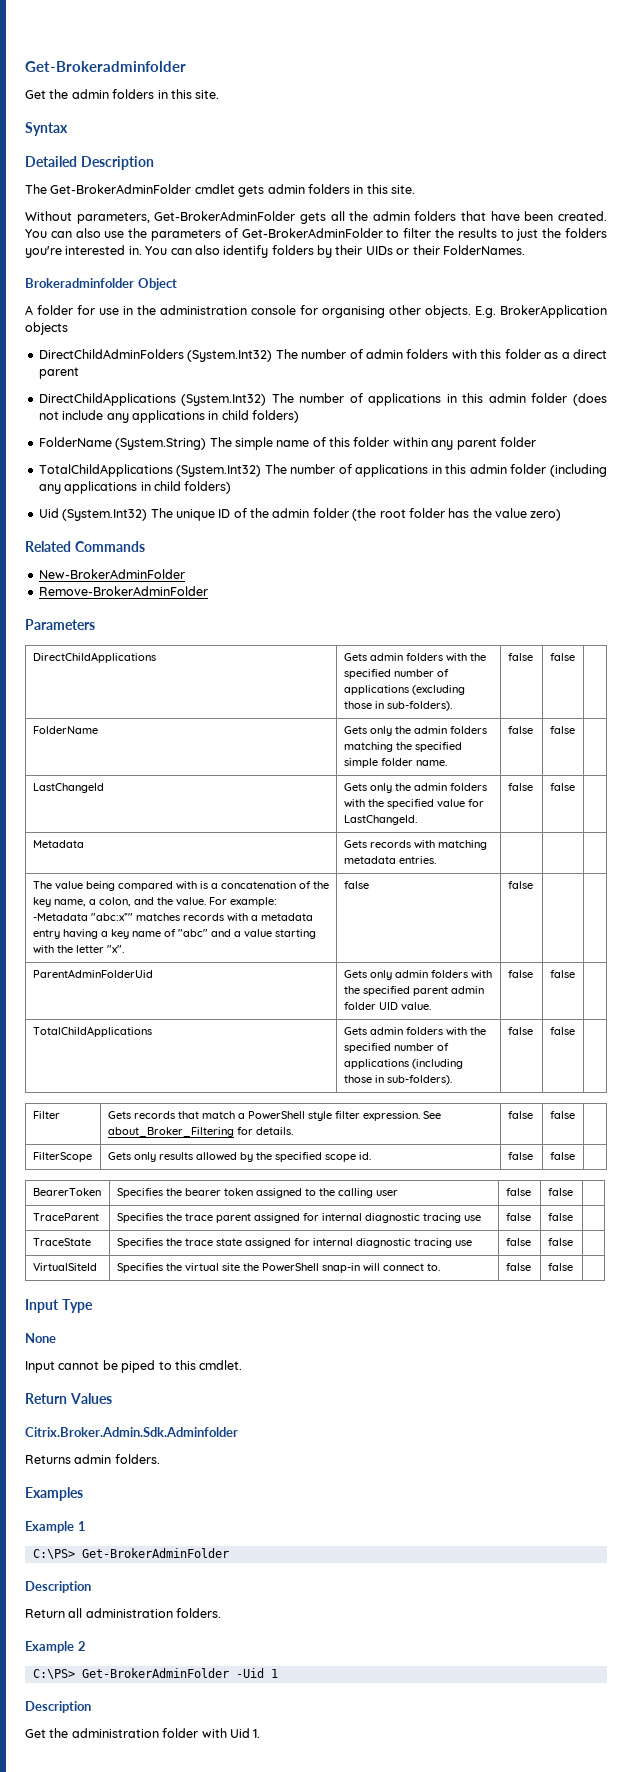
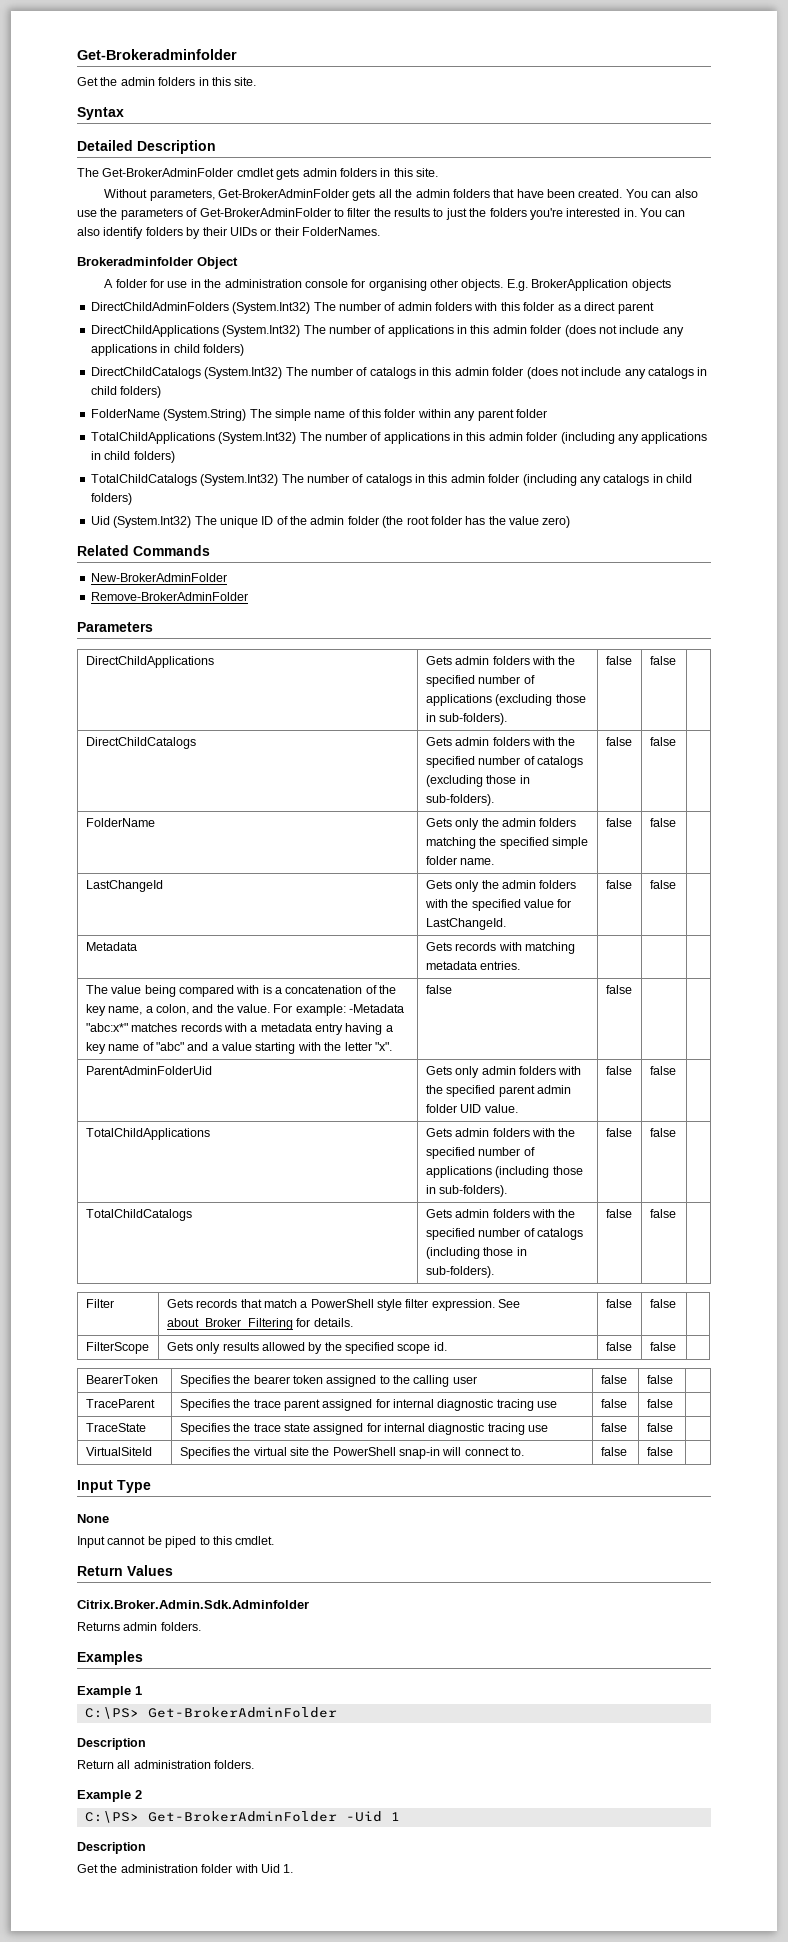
+ DirectChildCatalogs (System.Int32) The number of catalogs in this admin folder (does not include any catalogs in child folders)
+ TotalChildCatalogs (System.Int32) The number of catalogs in this admin folder (including any catalogs in child folders)
+ DirectChildCatalogs | Gets admin folders with the specified number of catalogs (excluding those in sub-folders). | false | false |
+ TotalChildCatalogs | Gets admin folders with the specified number of catalogs (including those in sub-folders). | false | false |

